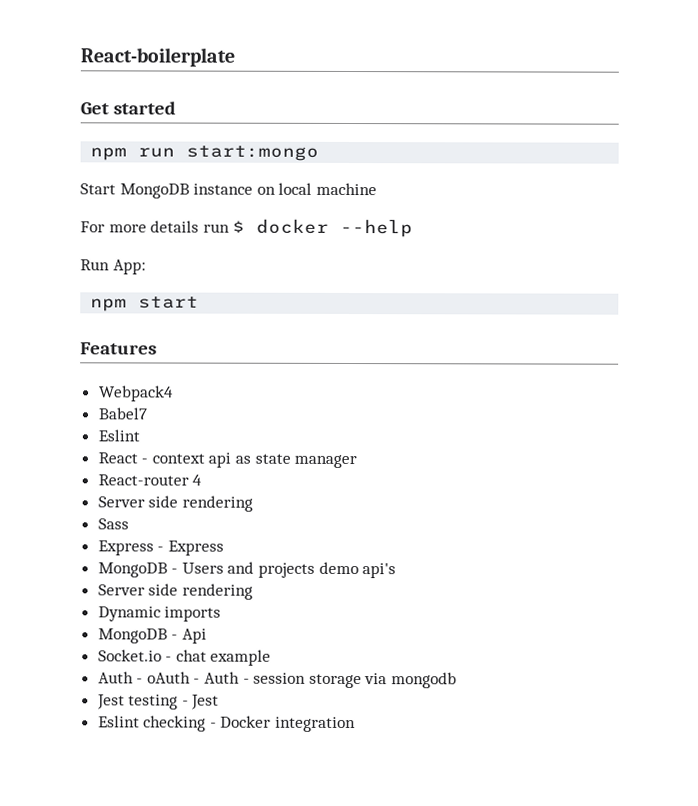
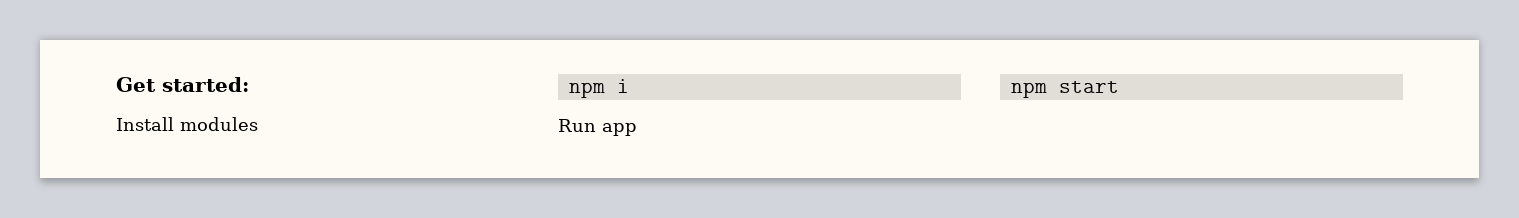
- React-boilerplate
- Get started
- npm run start:mongo
- Start MongoDB instance on local machine
- For more details run $ docker --help
+ Get started:
+ Install modules
+ npm i
- Run App:
+ Run app
- Features
- Webpack4
- Babel7
- Eslint
- React - context api as state manager
- React-router 4
- Server side rendering
- Sass
- Express - Express
- MongoDB - Users and projects demo api's
- Server side rendering
- Dynamic imports
- MongoDB - Api
- Socket.io - chat example
- Auth - oAuth - Auth - session storage via mongodb
- Jest testing - Jest
- Eslint checking - Docker integration

